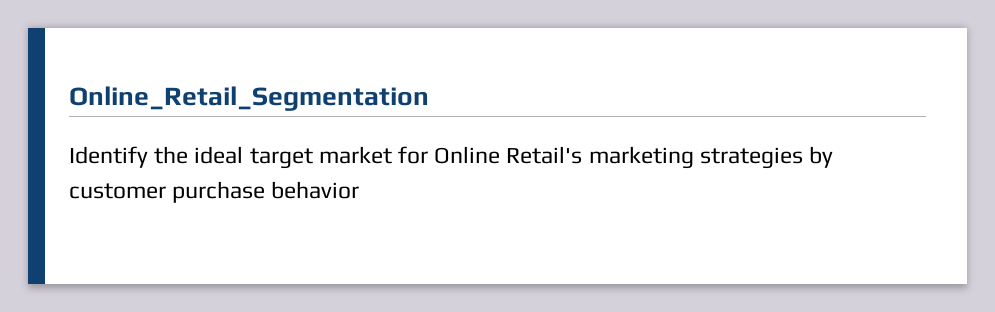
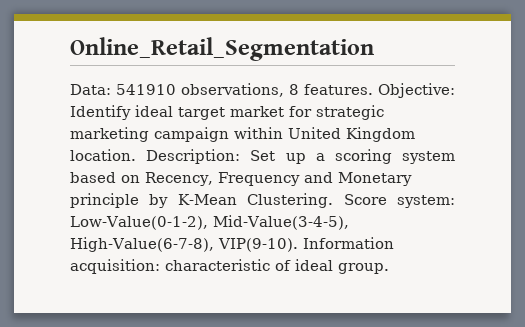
- Identify the ideal target market for Online Retail's marketing strategies by customer purchase behavior
+ Data: 541910 observations, 8 features. Objective: Identify ideal target market for strategic marketing campaign within United Kingdom location. Description: Set up a scoring system based on Recency, Frequency and Monetary principle by K-Mean Clustering. Score system: Low-Value(0-1-2), Mid-Value(3-4-5), High-Value(6-7-8), VIP(9-10). Information acquisition: characteristic of ideal group.

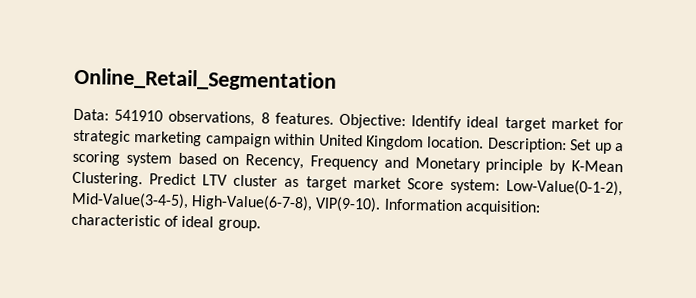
- Score system: Low-Value(0-1-2), Mid-Value(3-4-5), High-Value(6-7-8), VIP(9-10).
+ Predict LTV cluster as target market Score system: Low-Value(0-1-2), Mid-Value(3-4-5), High-Value(6-7-8), VIP(9-10).

